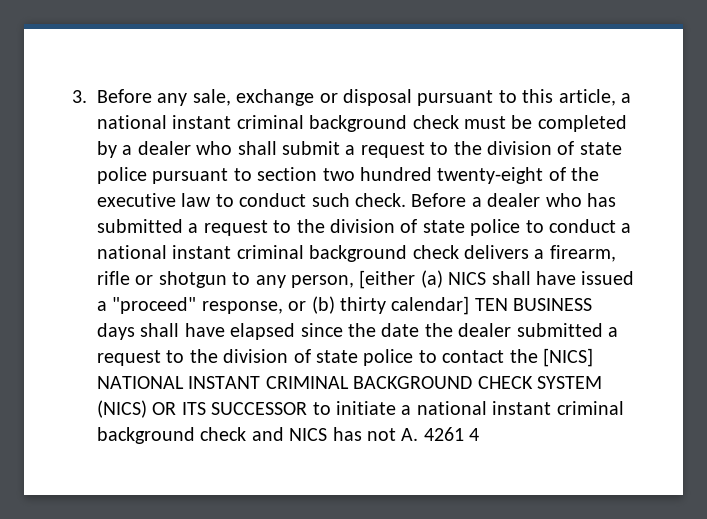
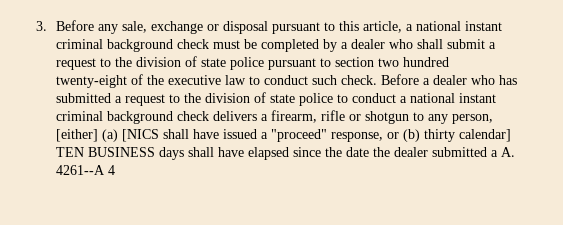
- Before a dealer who has submitted a request to the division of state police to conduct a national instant criminal background check delivers a firearm, rifle or shotgun to any person, [either (a) NICS shall have issued a "proceed" response, or (b) thirty calendar] TEN BUSINESS days shall have elapsed since the date the dealer submitted a request to the division of state police to contact the [NICS] NATIONAL INSTANT CRIMINAL BACKGROUND CHECK SYSTEM (NICS) OR ITS SUCCESSOR to initiate a national instant criminal background check and NICS has not A. 4261 4
+ Before a dealer who has submitted a request to the division of state police to conduct a national instant criminal background check delivers a firearm, rifle or shotgun to any person, [either] (a) [NICS shall have issued a "proceed" response, or (b) thirty calendar] TEN BUSINESS days shall have elapsed since the date the dealer submitted a A. 4261--A 4

